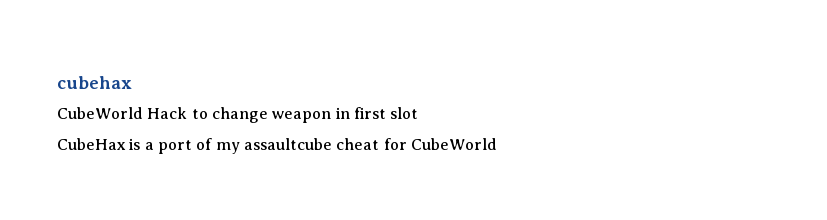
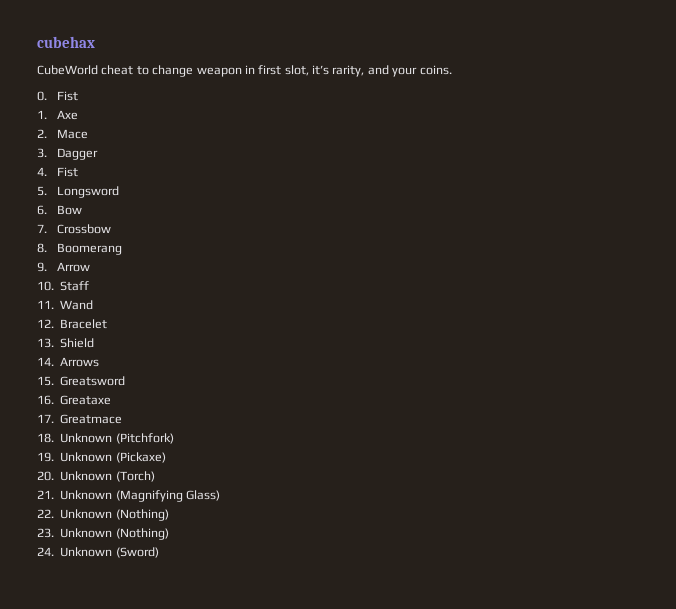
- CubeWorld Hack to change weapon in first slot
- CubeHax is a port of my assaultcube cheat for CubeWorld
+ CubeWorld cheat to change weapon in first slot, it’s rarity, and your coins.
+ 0. Fist
+ 1. Axe
+ 2. Mace
+ 3. Dagger
+ 4. Fist
+ 5. Longsword
+ 6. Bow
+ 7. Crossbow
+ 8. Boomerang
+ 9. Arrow
+ 10. Staff
+ 11. Wand
+ 12. Bracelet
+ 13. Shield
+ 14. Arrows
+ 15. Greatsword
+ 16. Greataxe
+ 17. Greatmace
+ 18. Unknown (Pitchfork)
+ 19. Unknown (Pickaxe)
+ 20. Unknown (Torch)
+ 21. Unknown (Magnifying Glass)
+ 22. Unknown (Nothing)
+ 23. Unknown (Nothing)
+ 24. Unknown (Sword)

